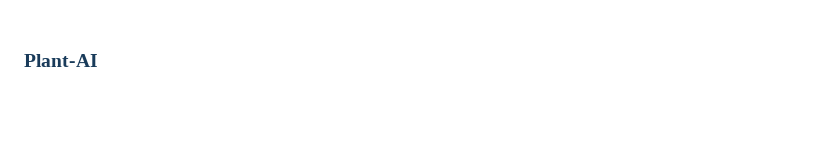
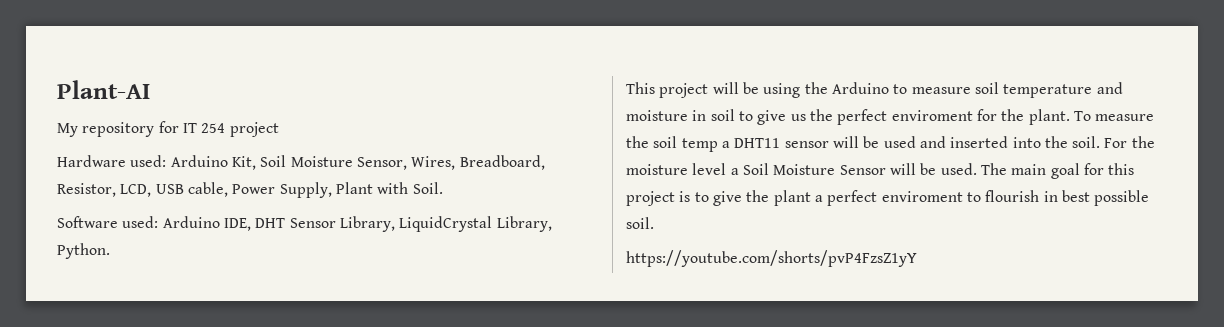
+ My repository for IT 254 project
+ Hardware used: Arduino Kit, Soil Moisture Sensor, Wires, Breadboard, Resistor, LCD, USB cable, Power Supply, Plant with Soil.
+ Software used: Arduino IDE, DHT Sensor Library, LiquidCrystal Library, Python.
+ This project will be using the Arduino to measure soil temperature and moisture in soil to give us the perfect enviroment for the plant. To measure the soil temp a DHT11 sensor will be used and inserted into the soil. For the moisture level a Soil Moisture Sensor will be used. The main goal for this project is to give the plant a perfect enviroment to flourish in best possible soil.
+ https://youtube.com/shorts/pvP4FzsZ1yY

